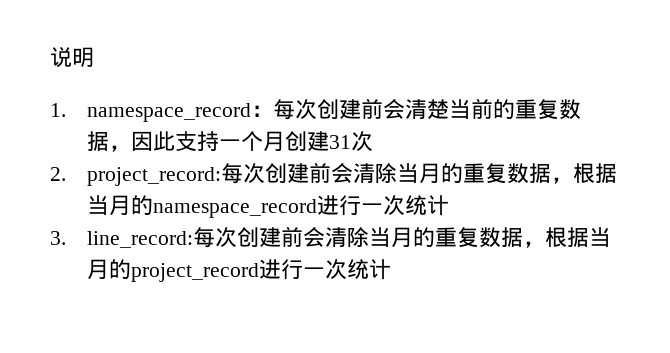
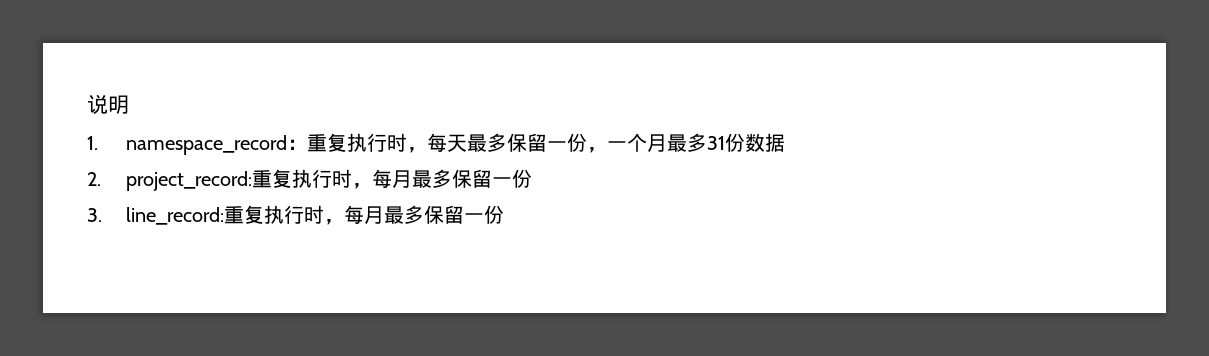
- 1. namespace_record：每次创建前会清楚当前的重复数据，因此支持一个月创建31次
- 2. project_record:每次创建前会清除当月的重复数据，根据当月的namespace_record进行一次统计
- 3. line_record:每次创建前会清除当月的重复数据，根据当月的project_record进行一次统计
+ 1. namespace_record：重复执行时，每天最多保留一份，一个月最多31份数据
+ 2. project_record:重复执行时，每月最多保留一份
+ 3. line_record:重复执行时，每月最多保留一份

